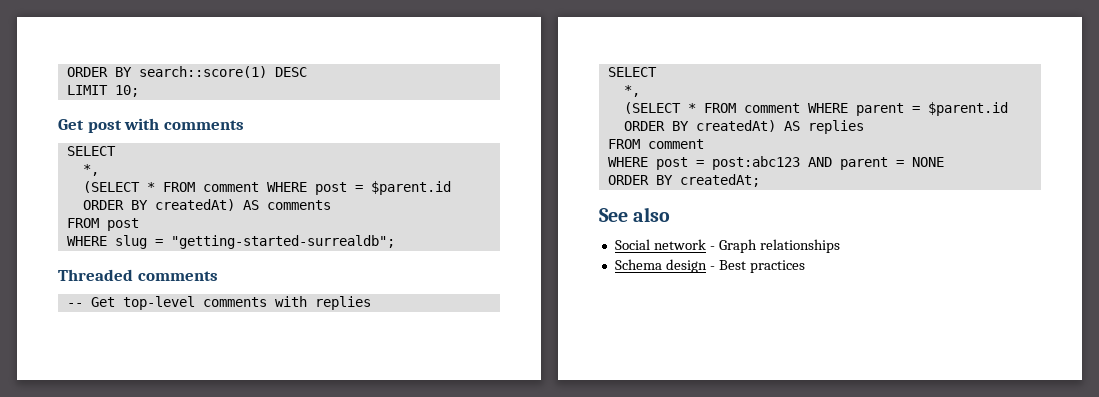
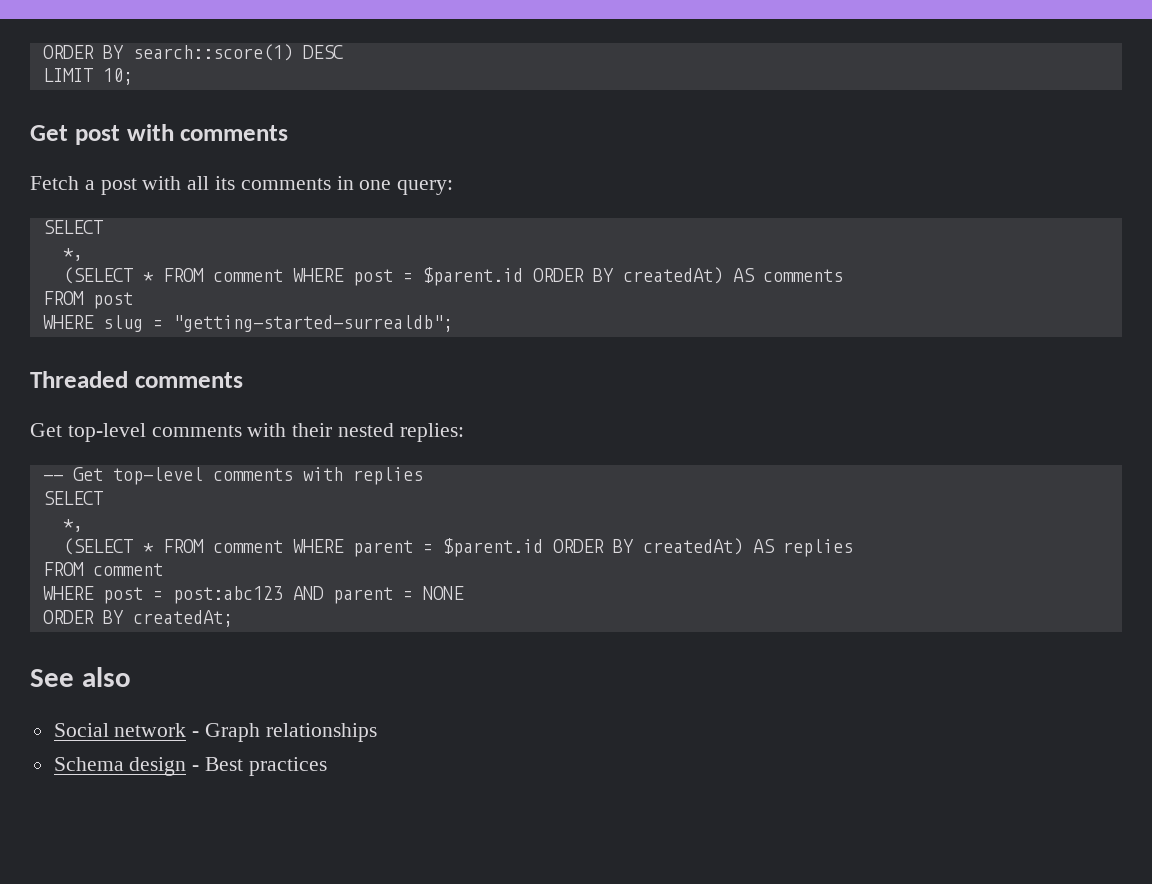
+ Fetch a post with all its comments in one query:
+ Get top-level comments with their nested replies:

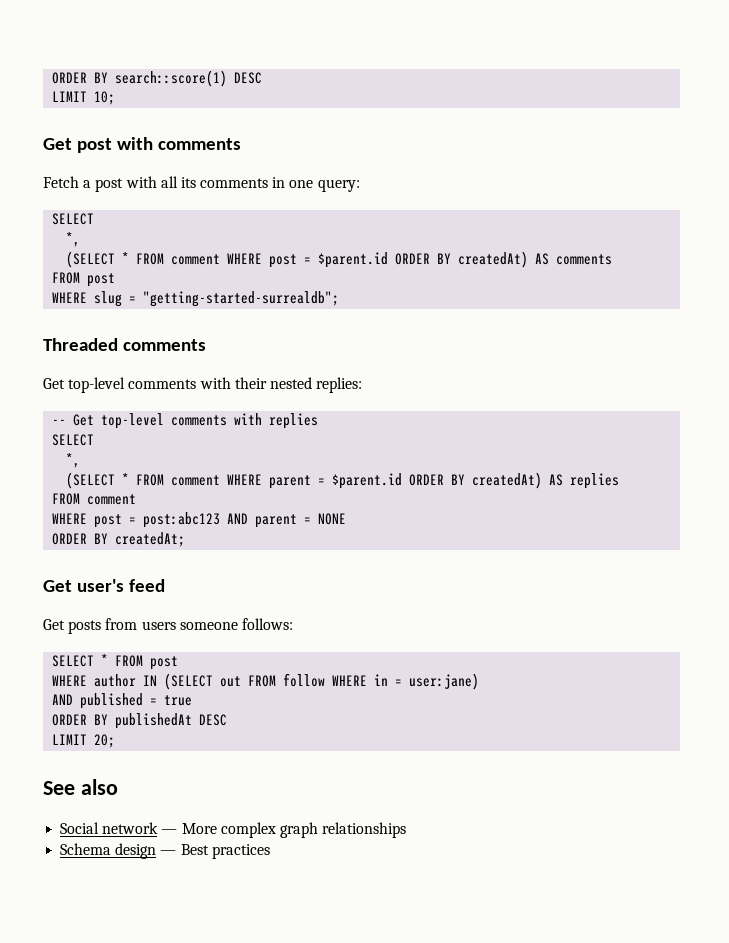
+ Get user's feed
+ Get posts from users someone follows:
+ SELECT * FROM post
+ WHERE author IN (SELECT out FROM follow WHERE in = user:jane)
+ AND published = true
+ ORDER BY publishedAt DESC
+ LIMIT 20;
- Social network - Graph relationships
+ Social network — More complex graph relationships
- Schema design - Best practices
+ Schema design — Best practices

